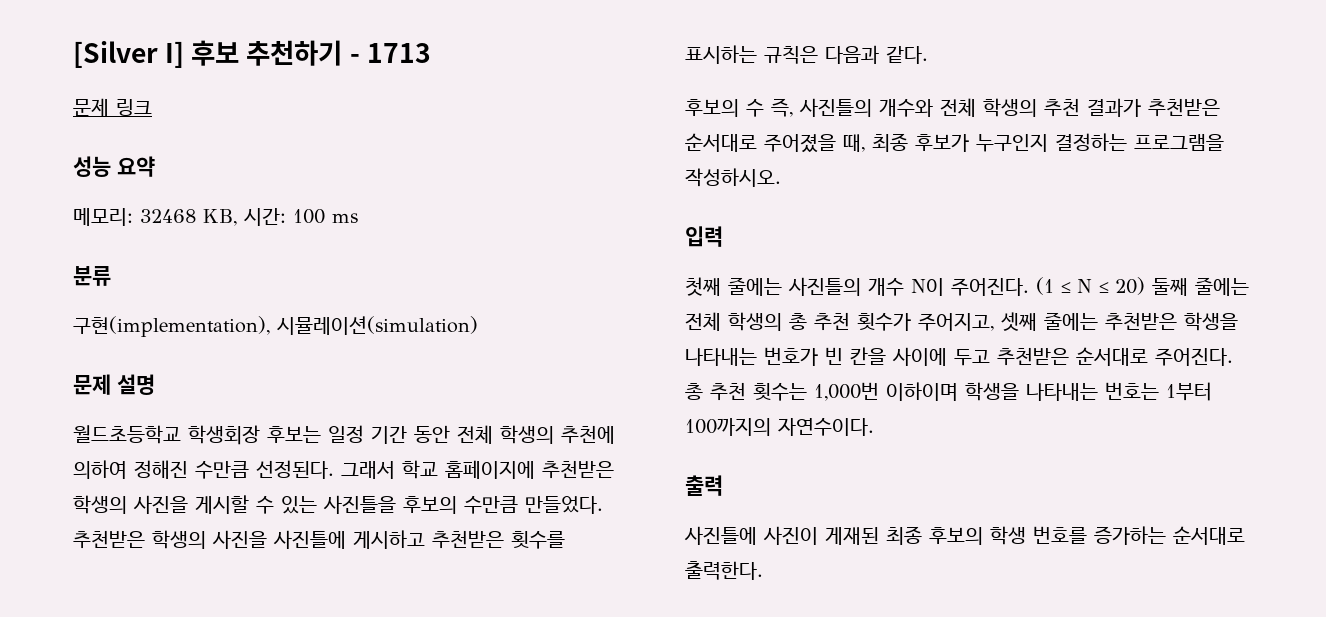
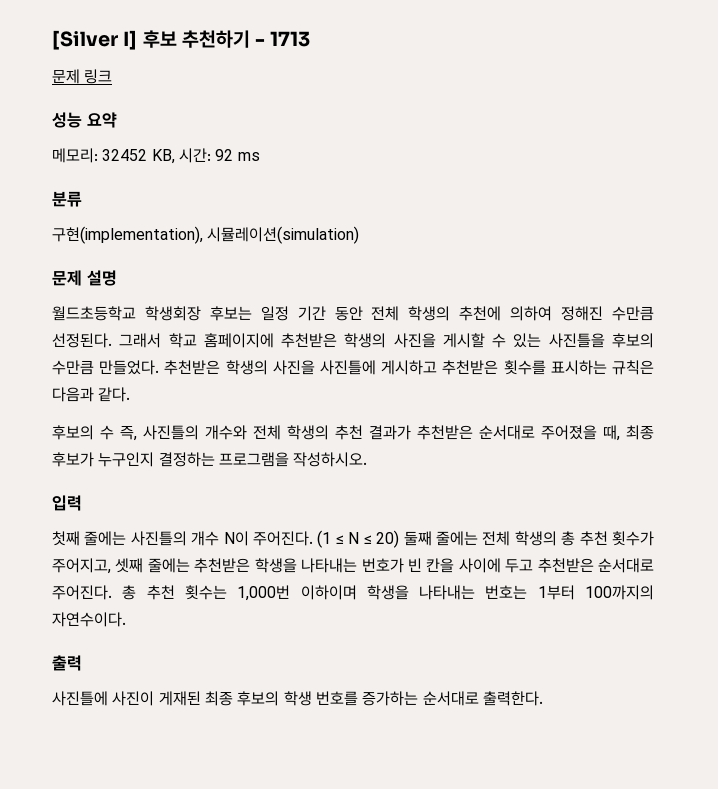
- 메모리: 32468 KB, 시간: 100 ms
+ 메모리: 32452 KB, 시간: 92 ms

